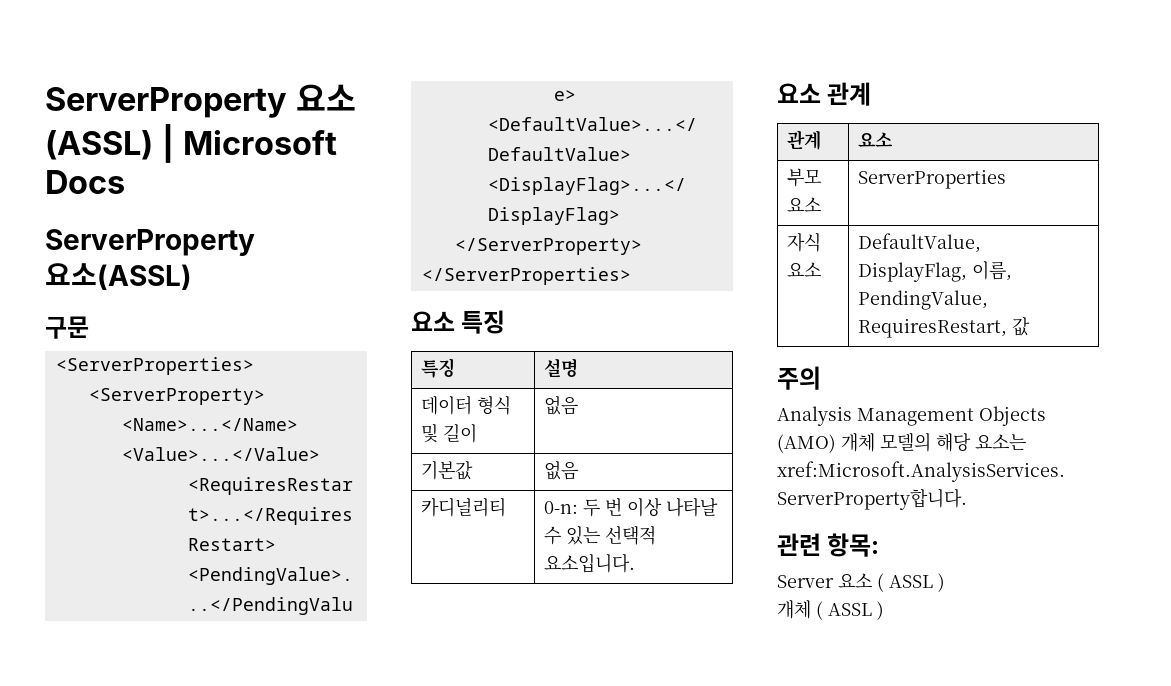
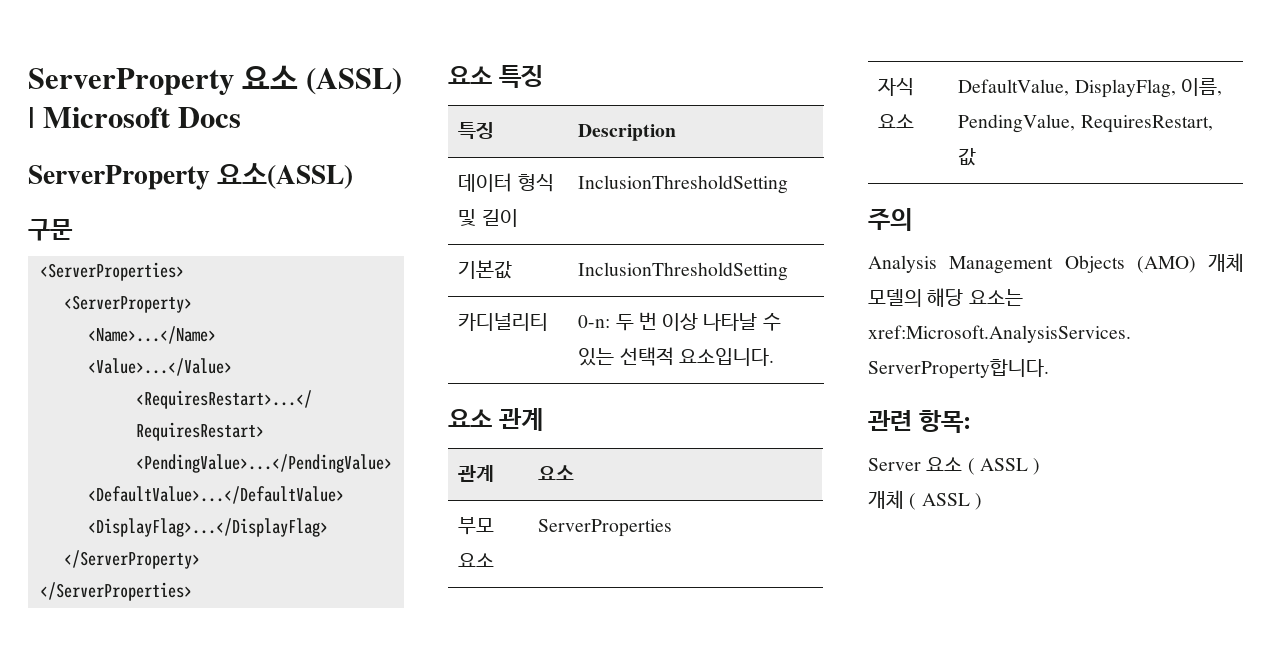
- 특징 | 설명
+ 특징 | Description
- 데이터 형식 및 길이 | 없음
+ 데이터 형식 및 길이 | InclusionThresholdSetting
- 기본값 | 없음
+ 기본값 | InclusionThresholdSetting

